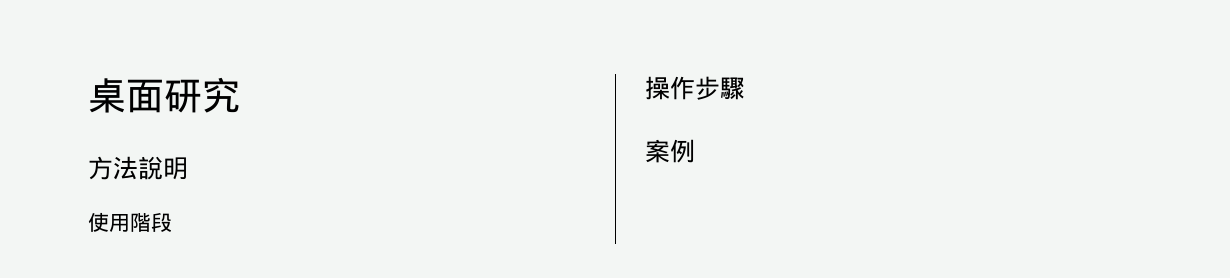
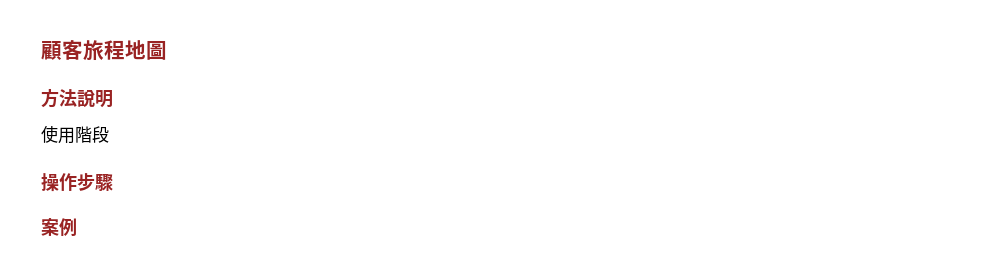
- 桌面研究
+ 顧客旅程地圖

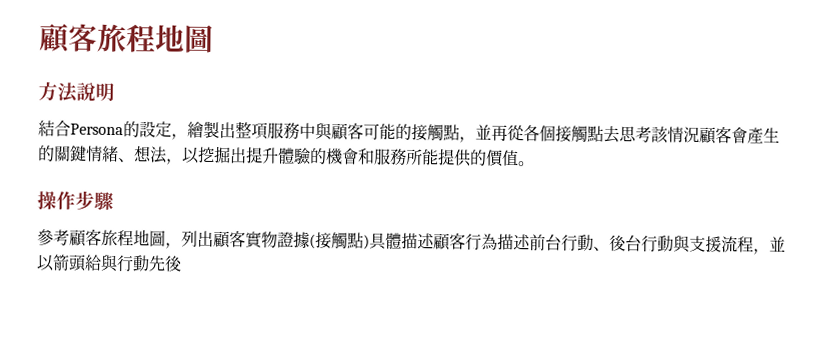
- 使用階段
+ 結合Persona的設定，繪製出整項服務中與顧客可能的接觸點，並再從各個接觸點去思考該情況顧客會產生的關鍵情緒、想法，以挖掘出提升體驗的機會和服務所能提供的價值。
  操作步驟
- 案例
+ 參考顧客旅程地圖，列出顧客實物證據(接觸點)具體描述顧客行為描述前台行動、後台行動與支援流程，並以箭頭給與行動先後

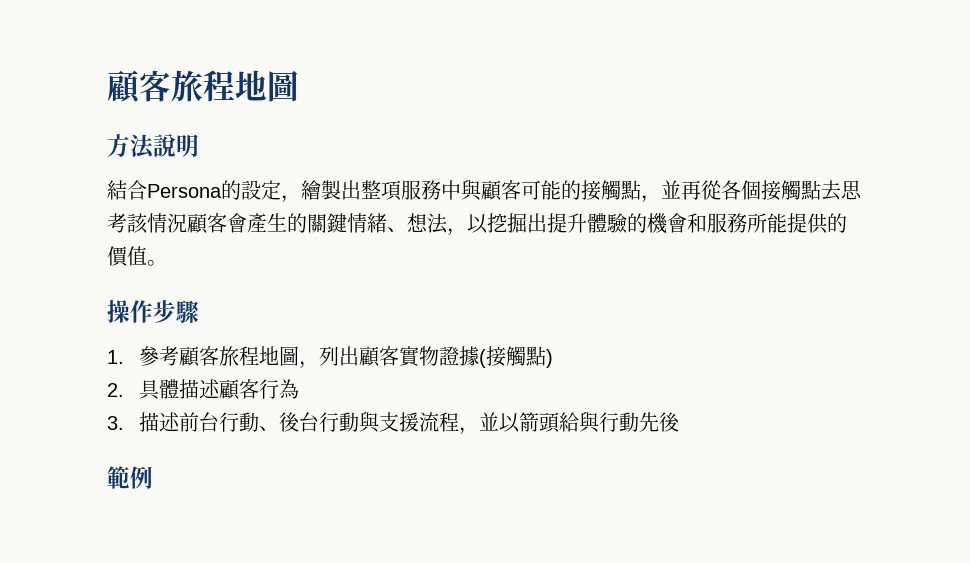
- 參考顧客旅程地圖，列出顧客實物證據(接觸點)具體描述顧客行為描述前台行動、後台行動與支援流程，並以箭頭給與行動先後
+ 1.參考顧客旅程地圖，列出顧客實物證據(接觸點)
+ 2.具體描述顧客行為
+ 3.描述前台行動、後台行動與支援流程，並以箭頭給與行動先後
+ 範例

